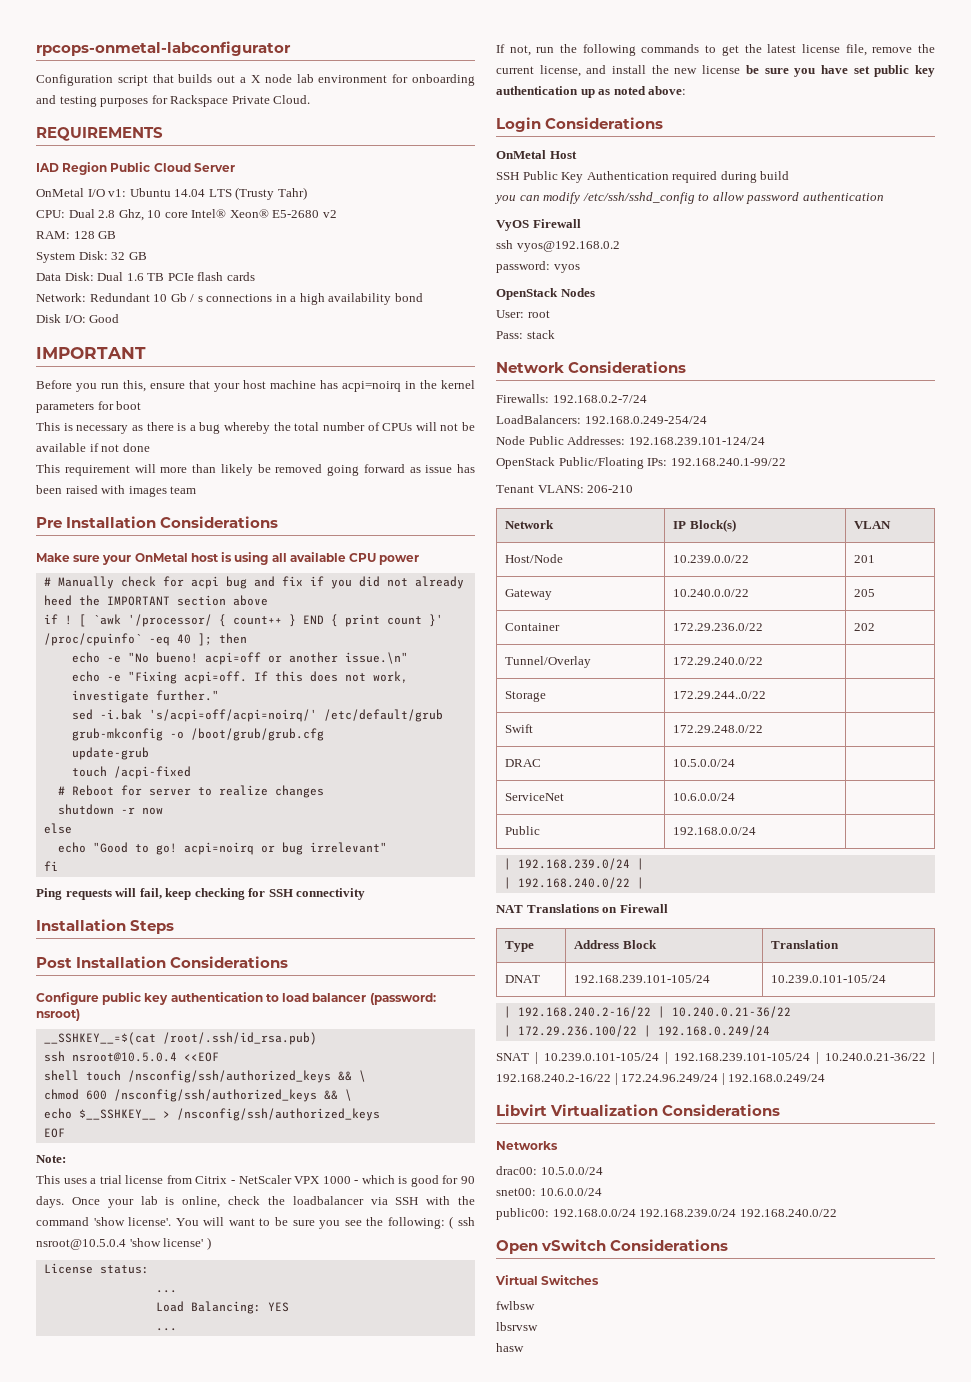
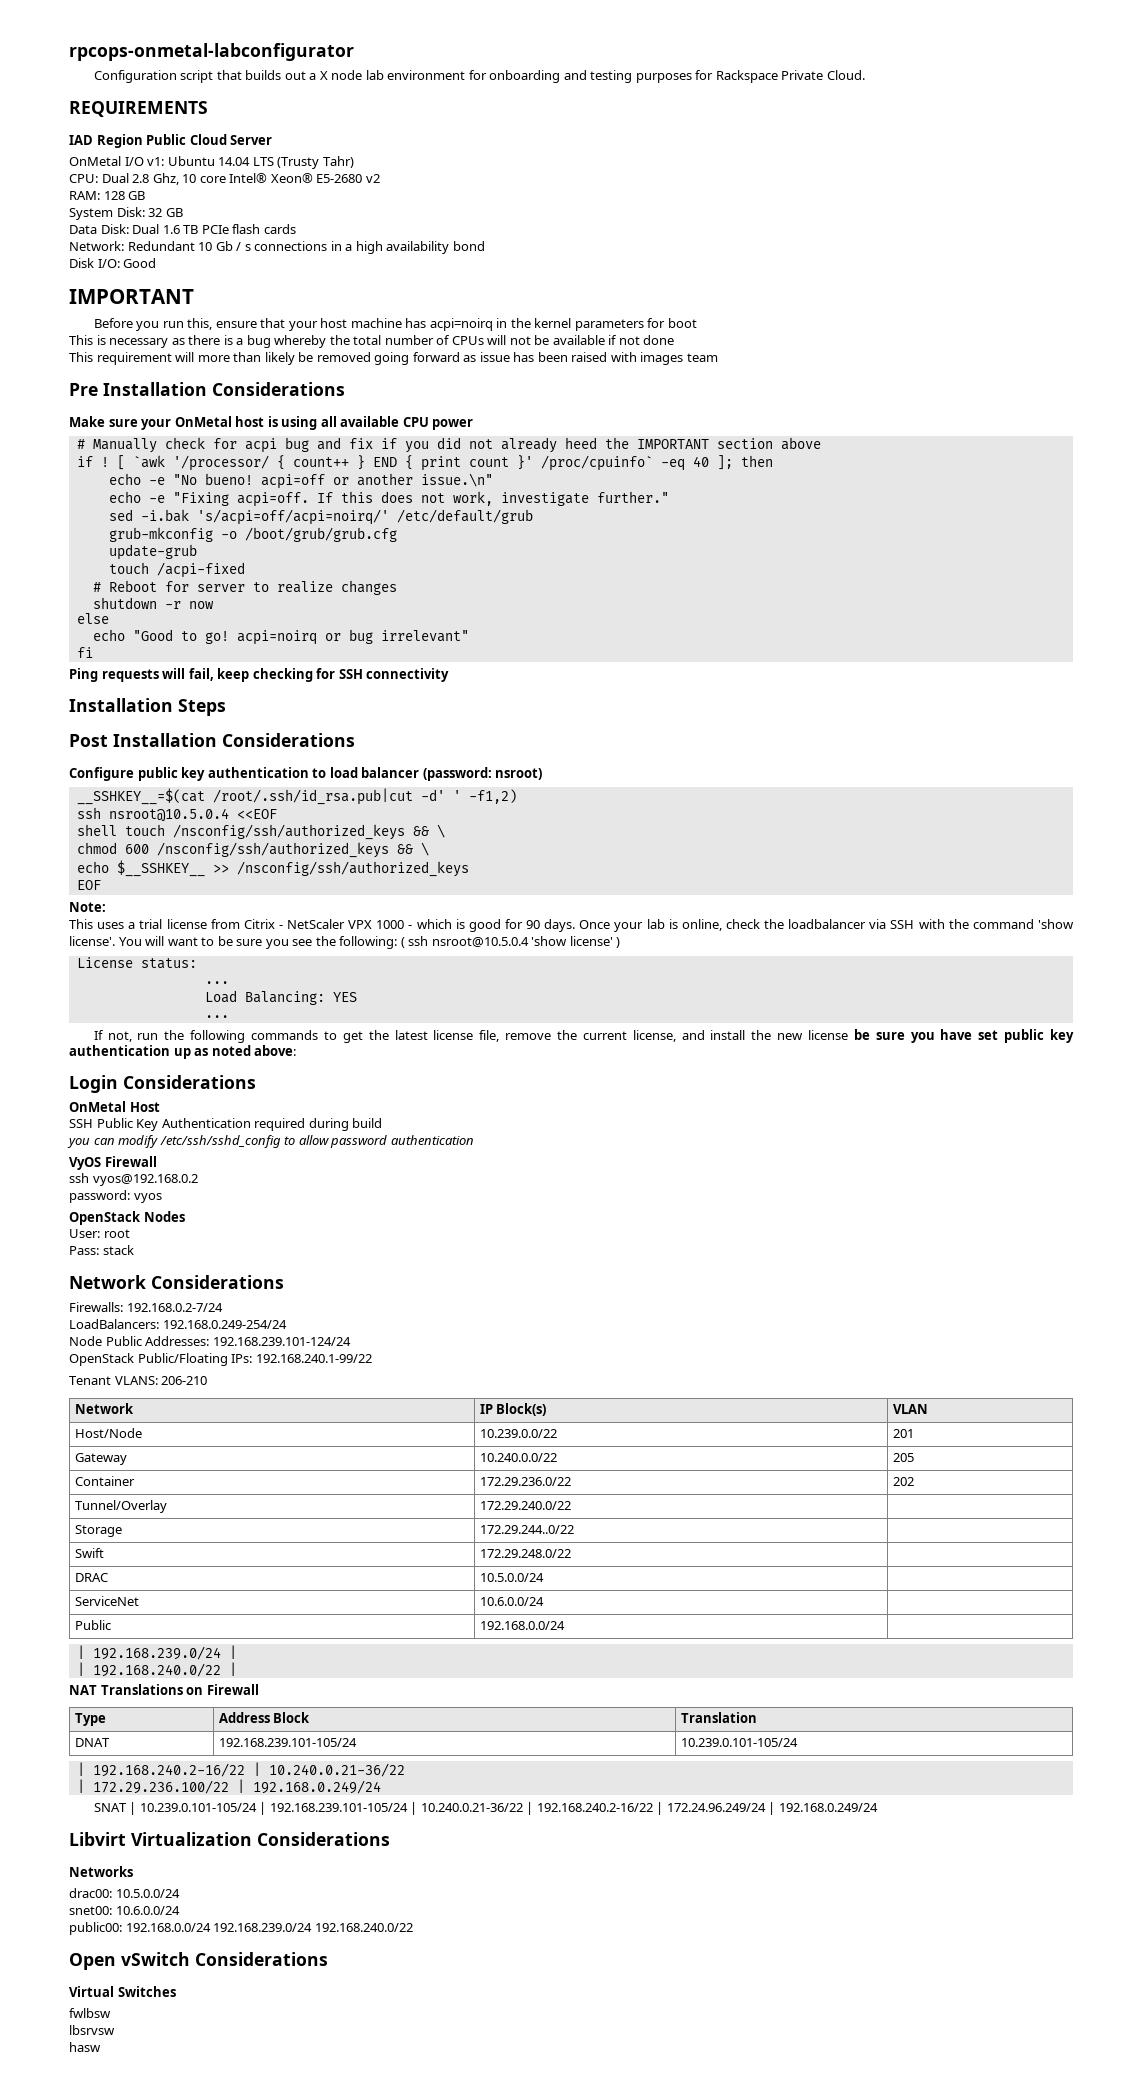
- __SSHKEY__=$(cat /root/.ssh/id_rsa.pub)
+ __SSHKEY__=$(cat /root/.ssh/id_rsa.pub|cut -d' ' -f1,2)
- echo $__SSHKEY__ > /nsconfig/ssh/authorized_keys
+ echo $__SSHKEY__ >> /nsconfig/ssh/authorized_keys

